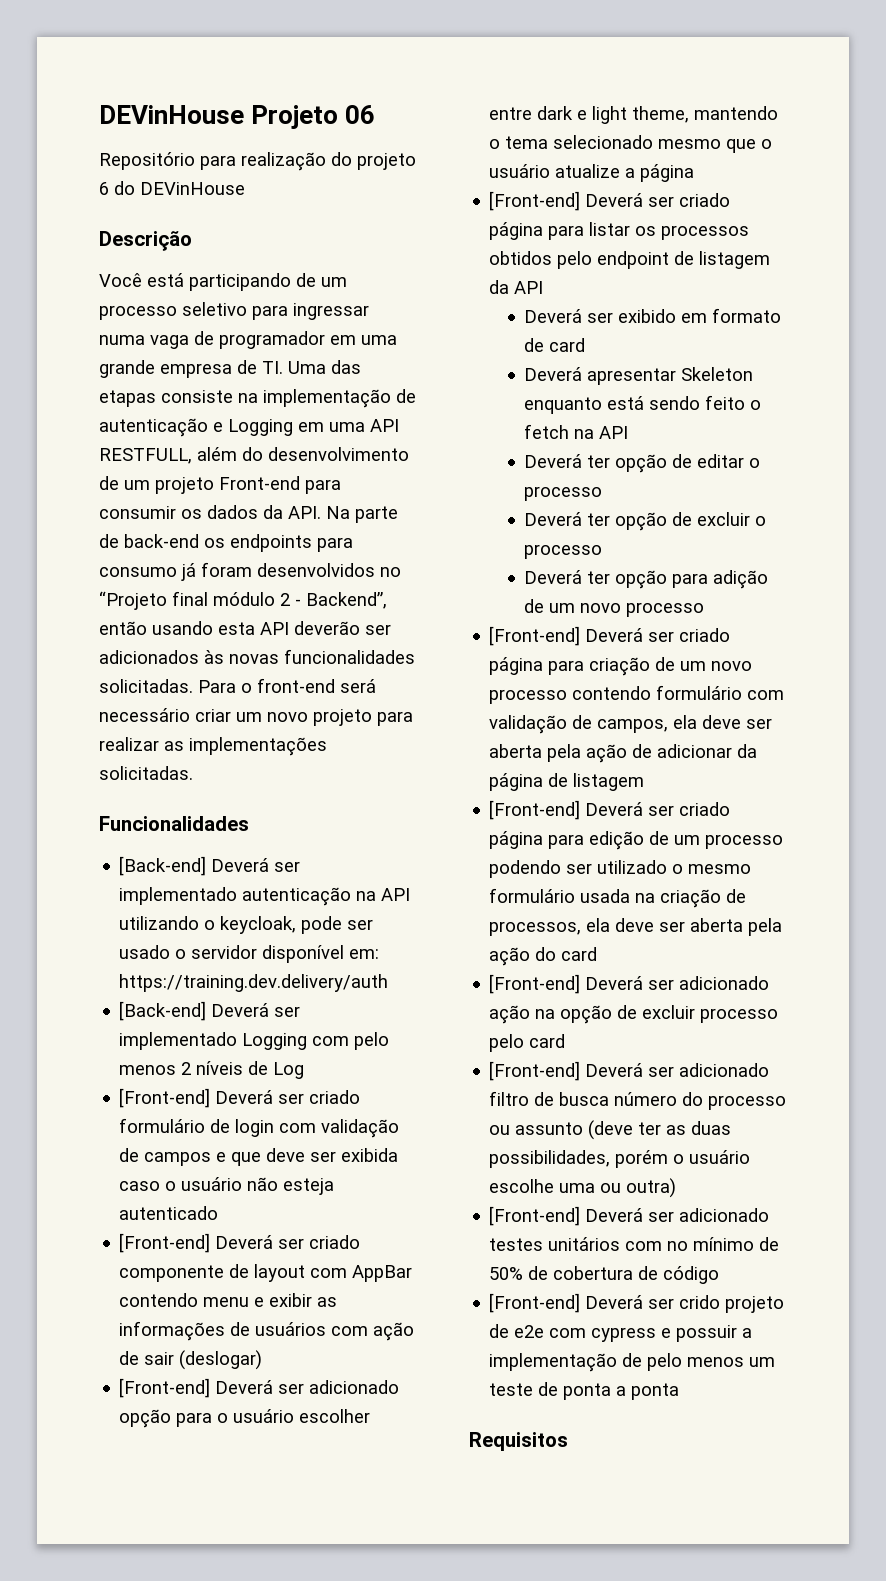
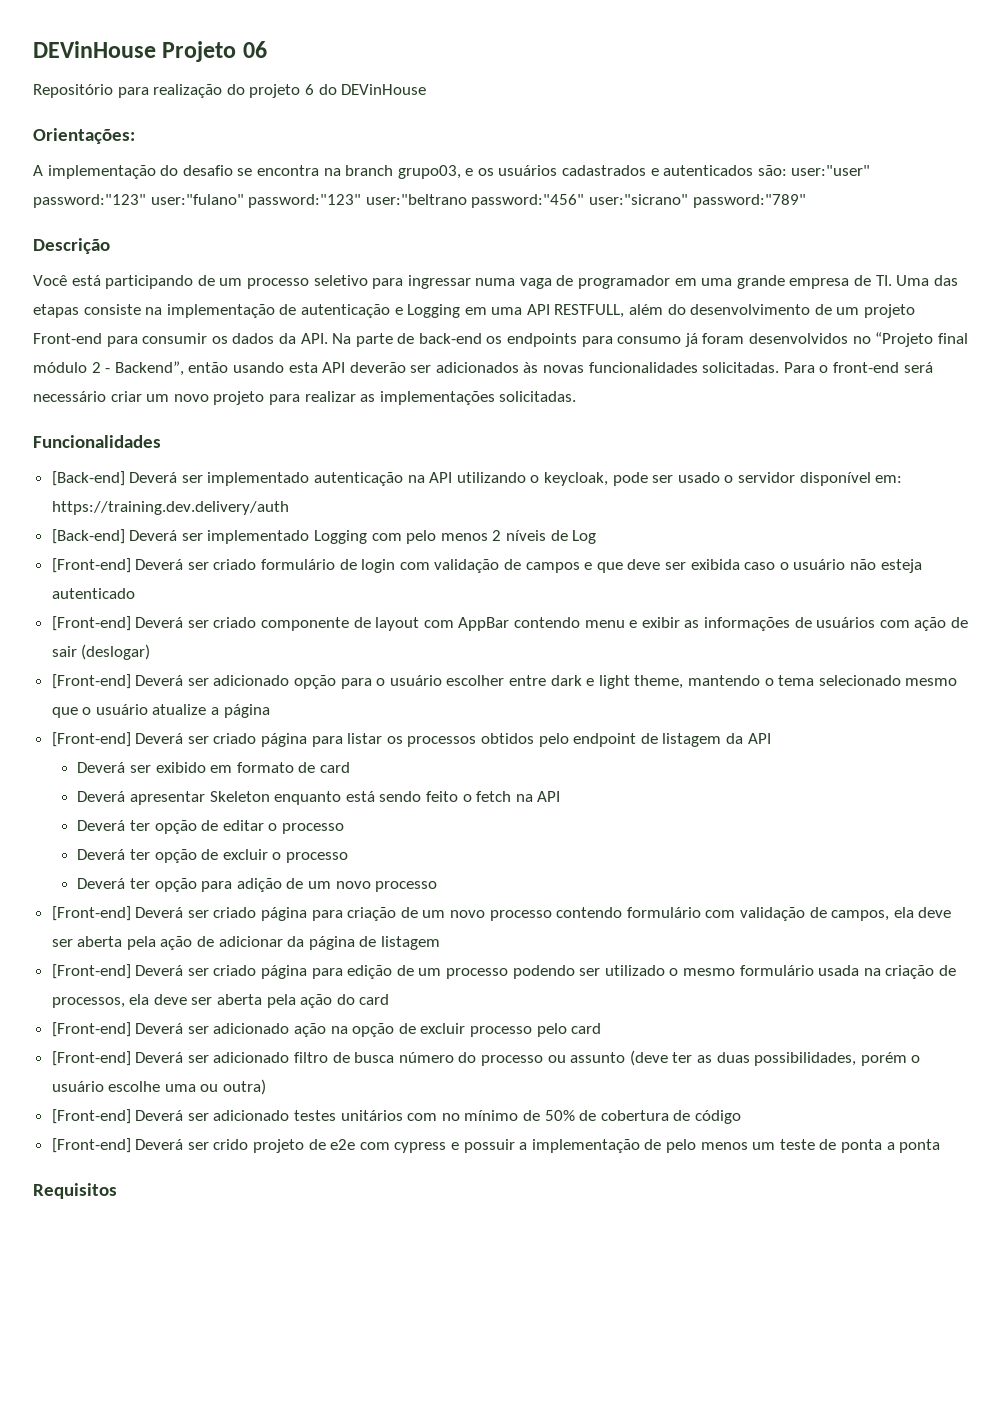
+ Orientações:
+ A implementação do desafio se encontra na branch grupo03, e os usuários cadastrados e autenticados são: user:"user" password:"123" user:"fulano" password:"123" user:"beltrano password:"456" user:"sicrano" password:"789"

